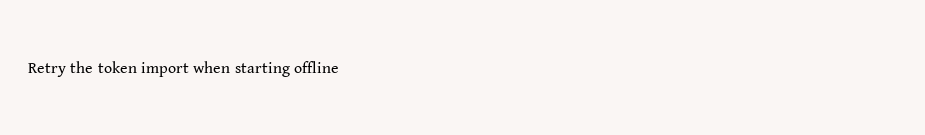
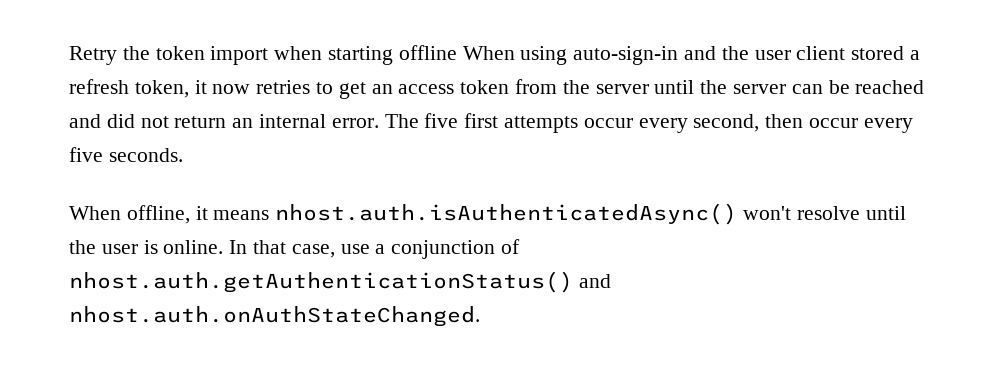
- Retry the token import when starting offline
+ Retry the token import when starting offline When using auto-sign-in and the user client stored a refresh token, it now retries to get an access token from the server until the server can be reached and did not return an internal error. The five first attempts occur every second, then occur every five seconds.
+ When offline, it means nhost.auth.isAuthenticatedAsync() won't resolve until the user is online. In that case, use a conjunction of nhost.auth.getAuthenticationStatus() and nhost.auth.onAuthStateChanged.

